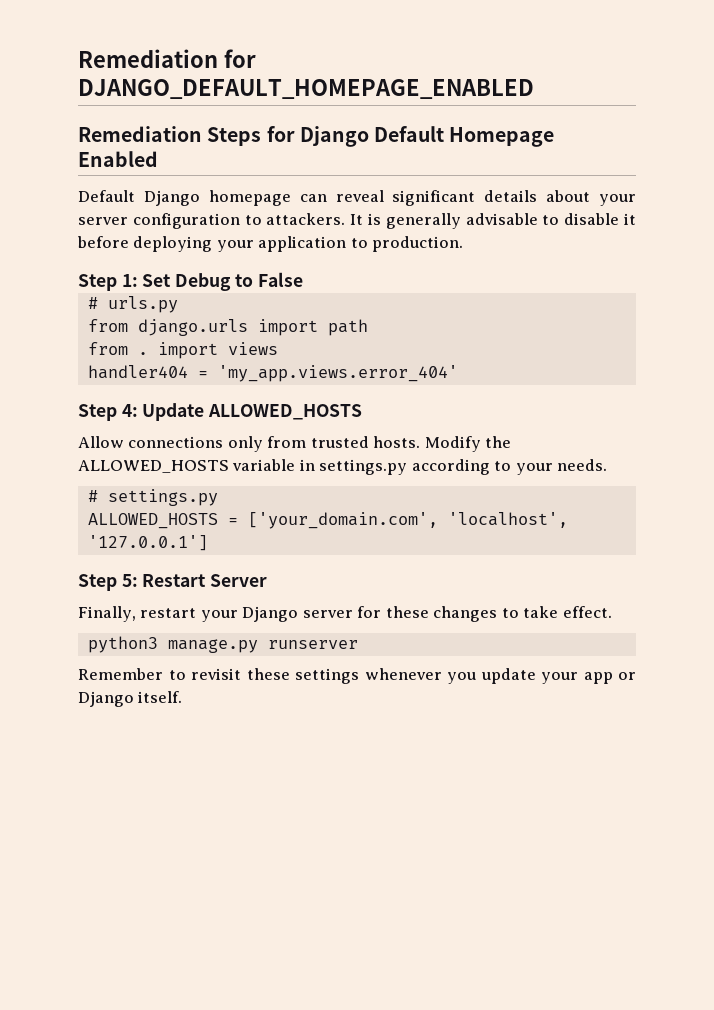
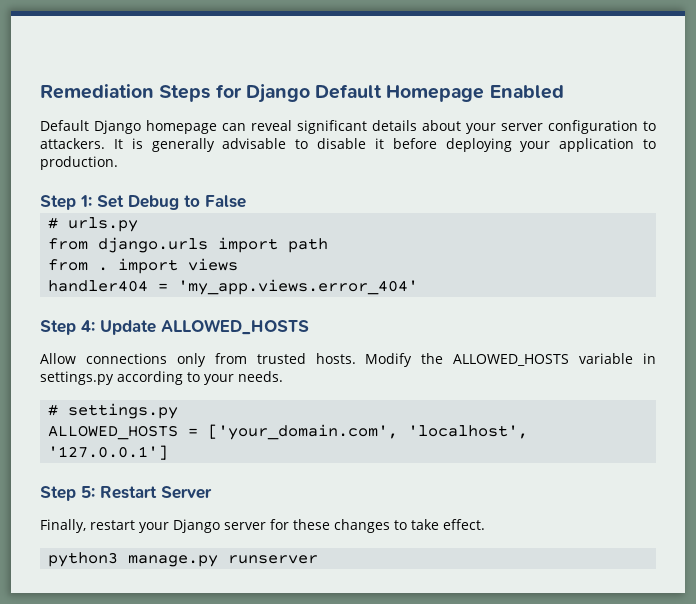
- Remediation for DJANGO_DEFAULT_HOMEPAGE_ENABLED
- Remember to revisit these settings whenever you update your app or Django itself.

